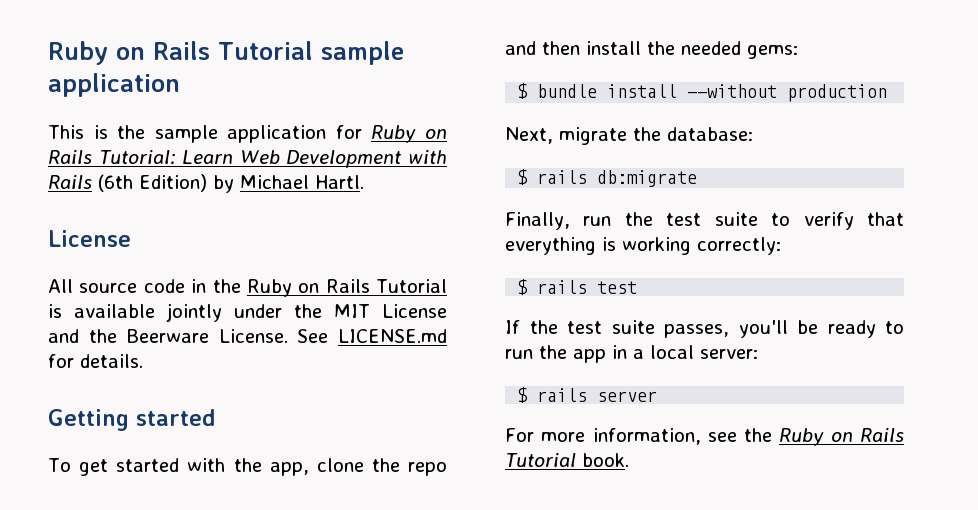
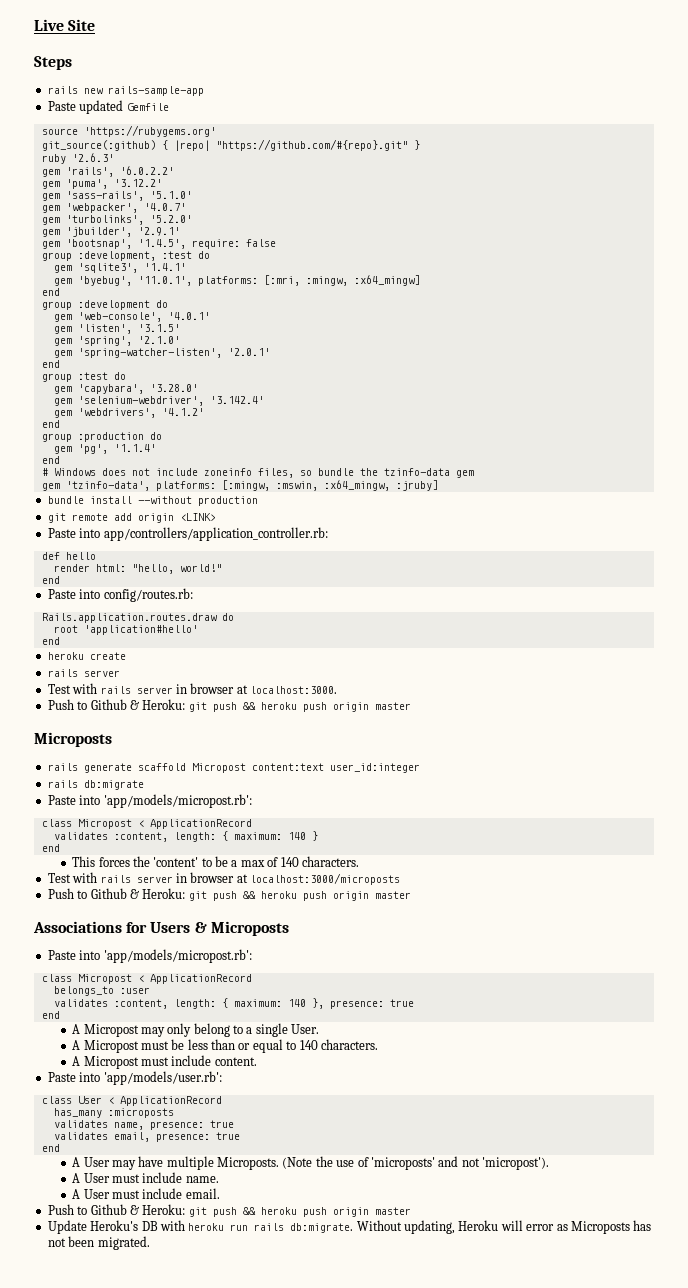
- Ruby on Rails Tutorial sample application
- This is the sample application for Ruby on Rails Tutorial: Learn Web Development with Rails (6th Edition) by Michael Hartl.
- License
- All source code in the Ruby on Rails Tutorial is available jointly under the MIT License and the Beerware License. See LICENSE.md for details.
- Getting started
- To get started with the app, clone the repo and then install the needed gems:
- $ bundle install --without production
- Next, migrate the database:
- $ rails db:migrate
- Finally, run the test suite to verify that everything is working correctly:
- $ rails test
- If the test suite passes, you'll be ready to run the app in a local server:
- $ rails server
- For more information, see the Ruby on Rails Tutorial book.
+ Live Site
+ Steps
+ rails new rails-sample-app
+ Paste updated Gemfile
+ source 'https://rubygems.org'
+ git_source(:github) { |repo| "https://github.com/#{repo}.git" }
+ ruby '2.6.3'
+ gem 'rails', '6.0.2.2'
+ gem 'puma', '3.12.2'
+ gem 'sass-rails', '5.1.0'
+ gem 'webpacker', '4.0.7'
+ gem 'turbolinks', '5.2.0'
+ gem 'jbuilder', '2.9.1'
+ gem 'bootsnap', '1.4.5', require: false
+ group :development, :test do
+ gem 'sqlite3', '1.4.1'
+ gem 'byebug', '11.0.1', platforms: [:mri, :mingw, :x64_mingw]
+ end
+ group :development do
+ gem 'web-console', '4.0.1'
+ gem 'listen', '3.1.5'
+ gem 'spring', '2.1.0'
+ gem 'spring-watcher-listen', '2.0.1'
+ end
+ group :test do
+ gem 'capybara', '3.28.0'
+ gem 'selenium-webdriver', '3.142.4'
+ gem 'webdrivers', '4.1.2'
+ end
+ group :production do
+ gem 'pg', '1.1.4'
+ end
+ # Windows does not include zoneinfo files, so bundle the tzinfo-data gem
+ gem 'tzinfo-data', platforms: [:mingw, :mswin, :x64_mingw, :jruby]
+ bundle install --without production
+ git remote add origin <LINK>
+ Paste into app/controllers/application_controller.rb:
+ def hello
+ render html: "hello, world!"
+ end
+ Paste into config/routes.rb:
+ Rails.application.routes.draw do
+ root 'application#hello'
+ end
+ heroku create
+ rails server
+ Test with rails server in browser at localhost:3000.
+ Push to Github & Heroku: git push && heroku push origin master
+ Microposts
+ rails generate scaffold Micropost content:text user_id:integer
+ rails db:migrate
+ Paste into 'app/models/micropost.rb':
+ class Micropost < ApplicationRecord
+ validates :content, length: { maximum: 140 }
+ end
+ This forces the 'content' to be a max of 140 characters.
+ Test with rails server in browser at localhost:3000/microposts
+ Push to Github & Heroku: git push && heroku push origin master
+ Associations for Users & Microposts
+ Paste into 'app/models/micropost.rb':
+ class Micropost < ApplicationRecord
+ belongs_to :user
+ validates :content, length: { maximum: 140 }, presence: true
+ end
+ A Micropost may only belong to a single User.
+ A Micropost must be less than or equal to 140 characters.
+ A Micropost must include content.
+ Paste into 'app/models/user.rb':
+ class User < ApplicationRecord
+ has_many :microposts
+ validates name, presence: true
+ validates email, presence: true
+ end
+ A User may have multiple Microposts. (Note the use of 'microposts' and not 'micropost').
+ A User must include name.
+ A User must include email.
+ Push to Github & Heroku: git push && heroku push origin master
+ Update Heroku's DB with heroku run rails db:migrate. Without updating, Heroku will error as Microposts has not been migrated.

